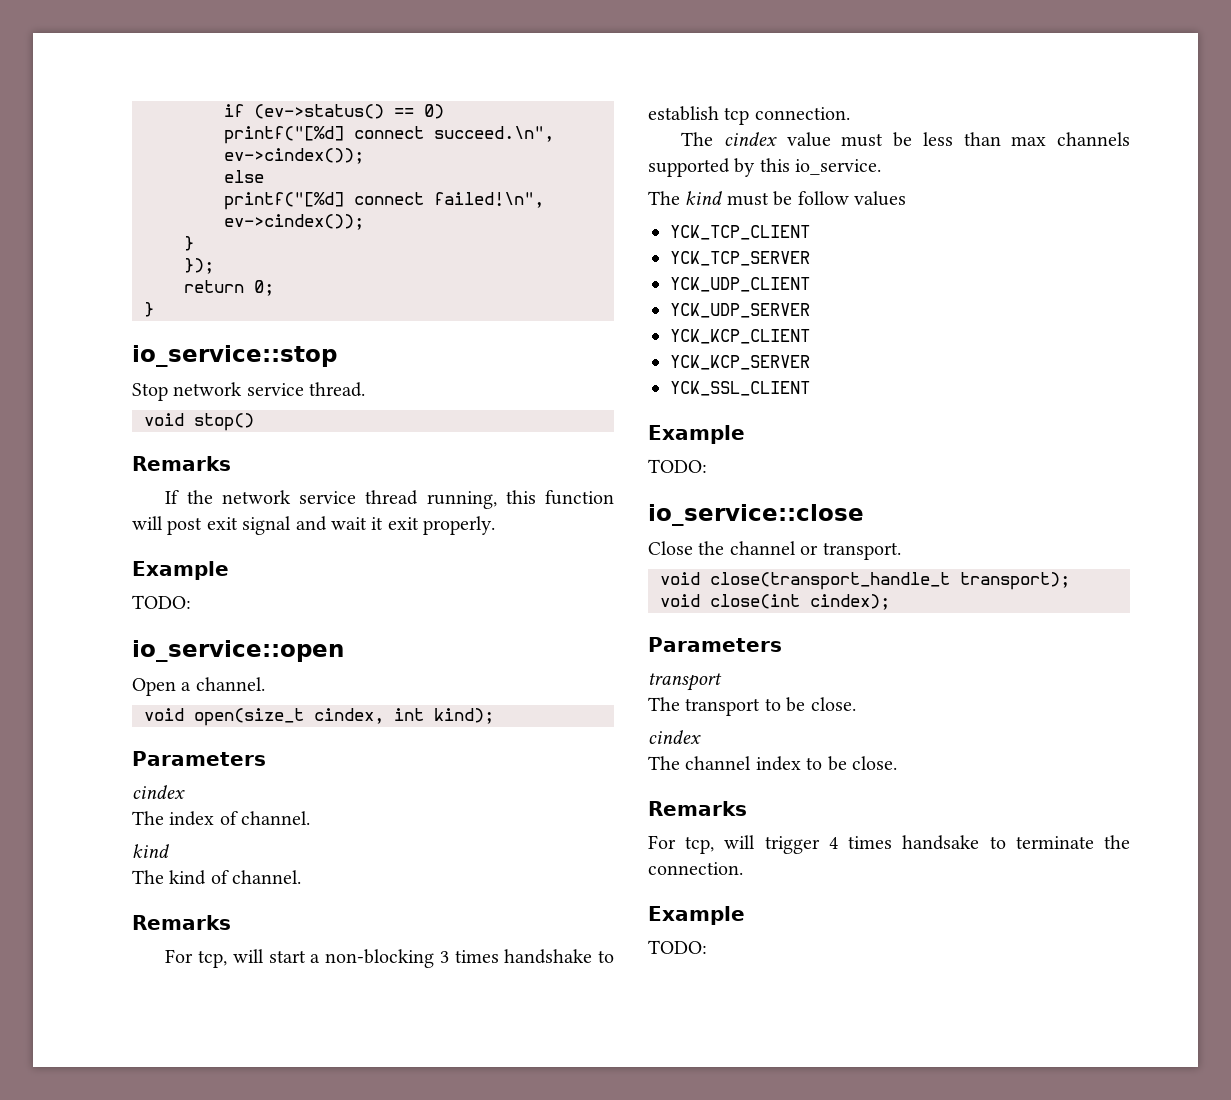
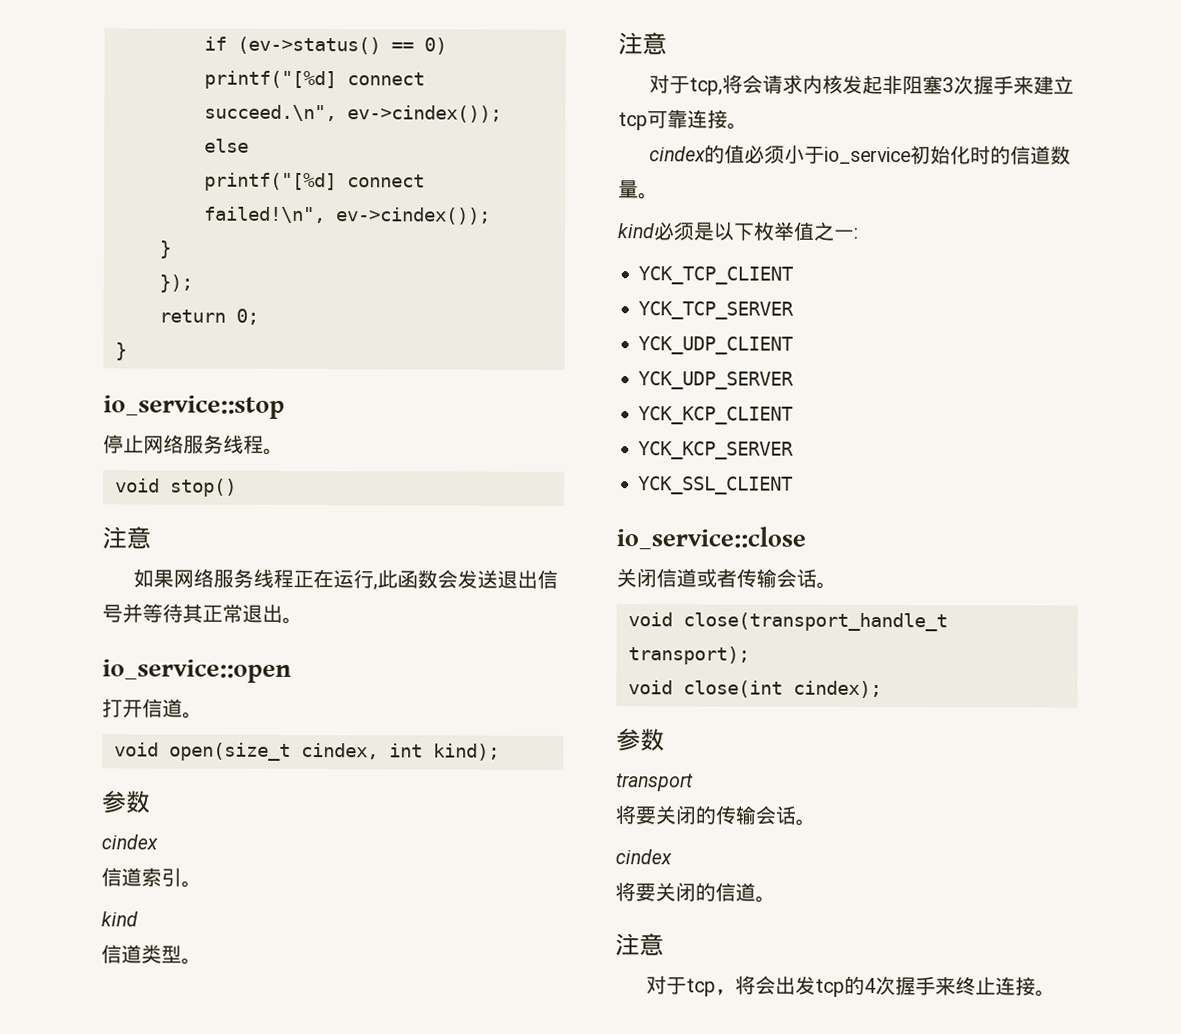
- Stop network service thread.
+ 停止网络服务线程。
  void stop()
- Remarks
- If the network service thread running, this function will post exit signal and wait it exit properly.
- Example
- TODO:
+ 注意
+ 如果网络服务线程正在运行,此函数会发送退出信号并等待其正常退出。
  io_service::open
- Open a channel.
+ 打开信道。
  void open(size_t cindex, int kind);
- Parameters
+ 参数
  cindex
- The index of channel.
+ 信道索引。
  kind
- The kind of channel.
- Remarks
- For tcp, will start a non-blocking 3 times handshake to establish tcp connection.
- The cindex value must be less than max channels supported by this io_service.
- The kind must be follow values
+ 信道类型。
+ 注意
+ 对于tcp,将会请求内核发起非阻塞3次握手来建立tcp可靠连接。
+ cindex的值必须小于io_service初始化时的信道数量。
+ kind必须是以下枚举值之一:
  YCK_SSL_CLIENT
- Example
- TODO:
- Close the channel or transport.
+ 关闭信道或者传输会话。
  void close(int cindex);
- Parameters
+ 参数
- The transport to be close.
+ 将要关闭的传输会话。
  cindex
- The channel index to be close.
- Remarks
- For tcp, will trigger 4 times handsake to terminate the connection.
- Example
- TODO:
+ 将要关闭的信道。
+ 注意
+ 对于tcp，将会出发tcp的4次握手来终止连接。

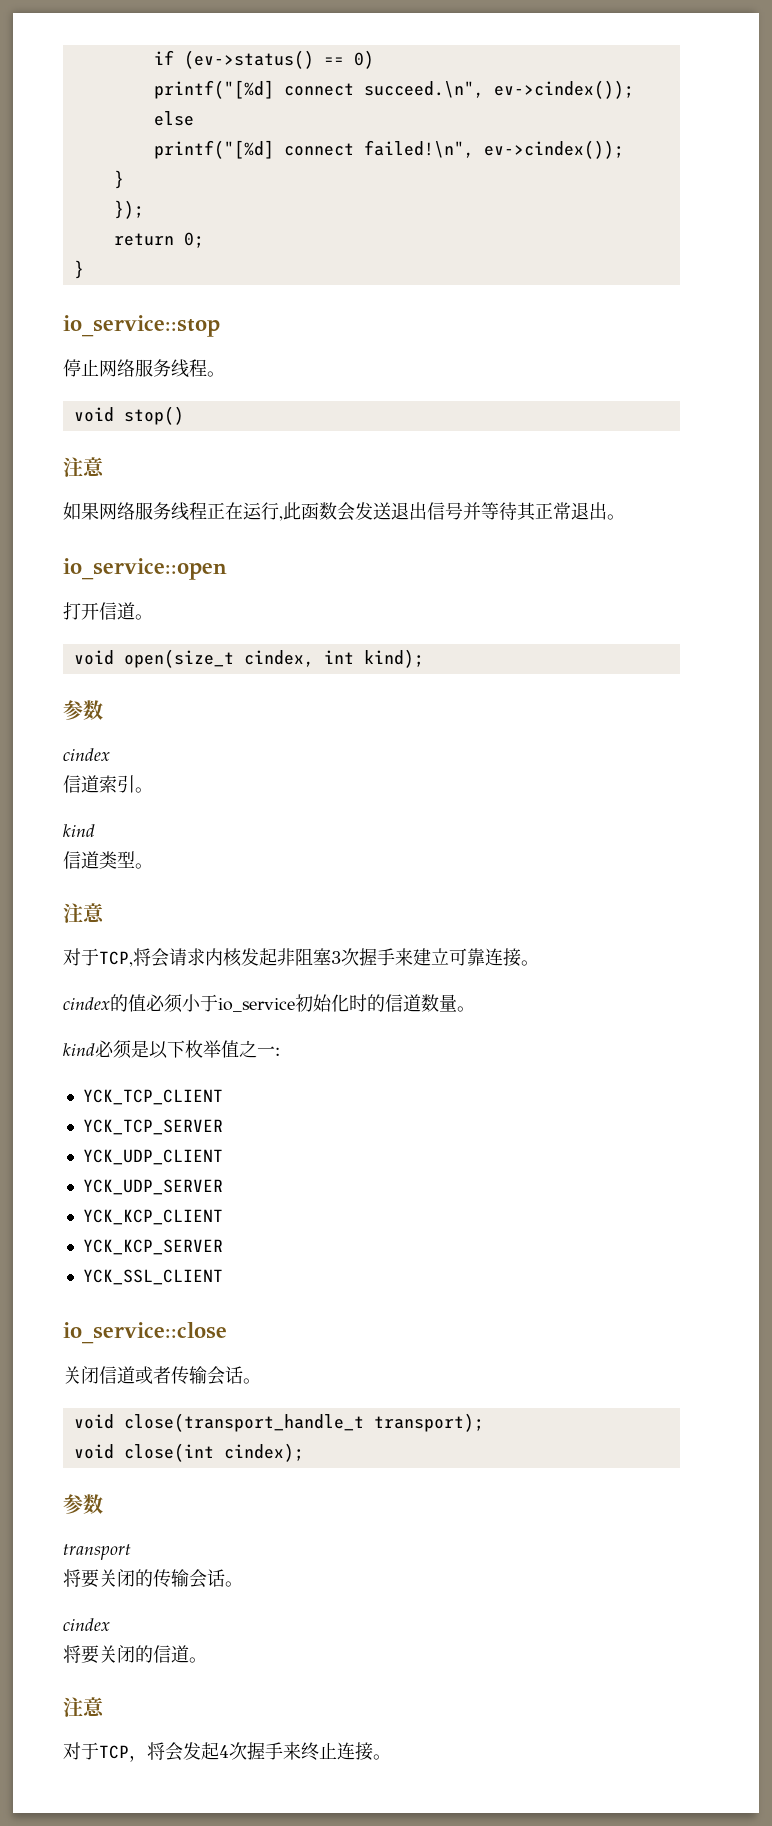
- 对于tcp,将会请求内核发起非阻塞3次握手来建立tcp可靠连接。
+ 对于TCP,将会请求内核发起非阻塞3次握手来建立可靠连接。
- 对于tcp，将会出发tcp的4次握手来终止连接。
+ 对于TCP，将会发起4次握手来终止连接。

